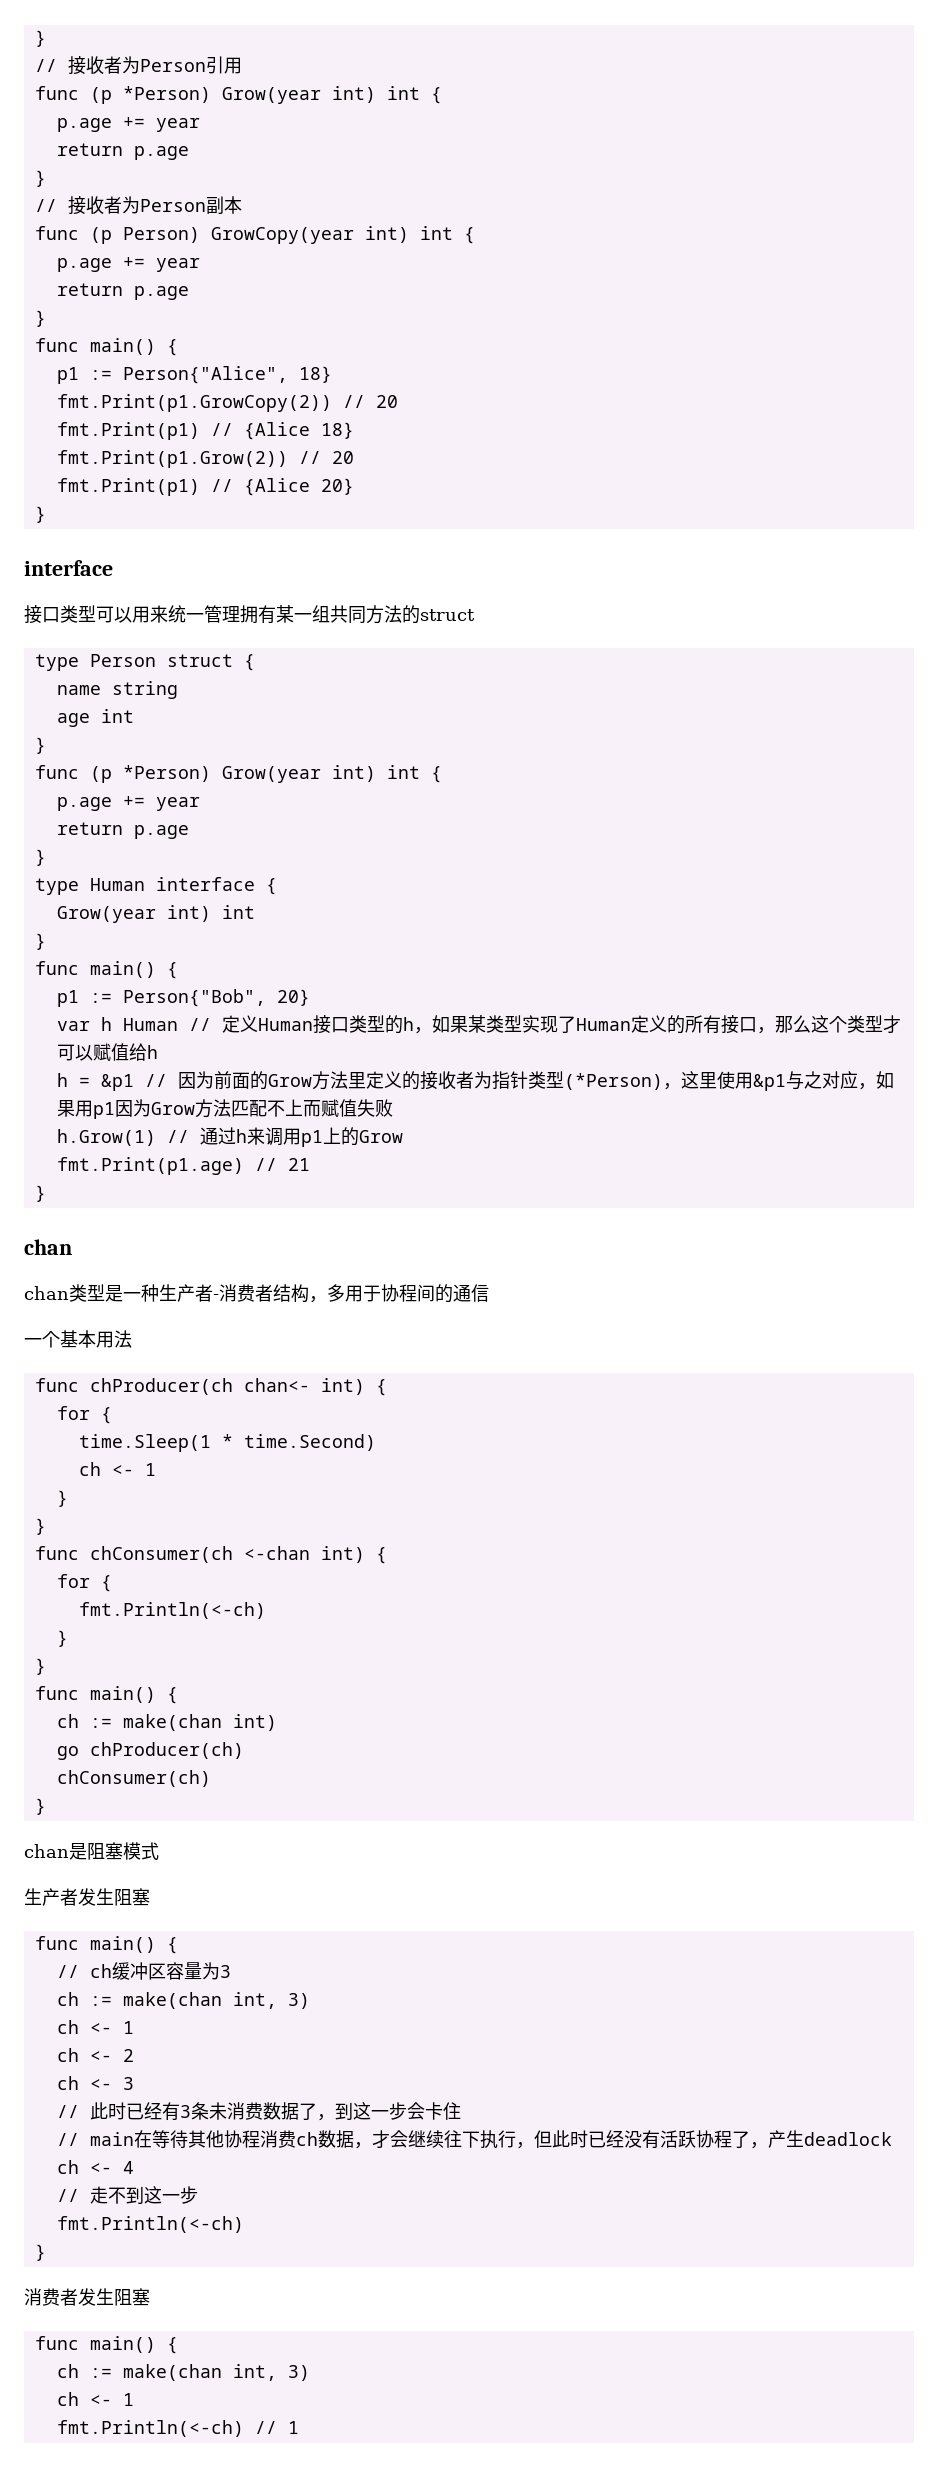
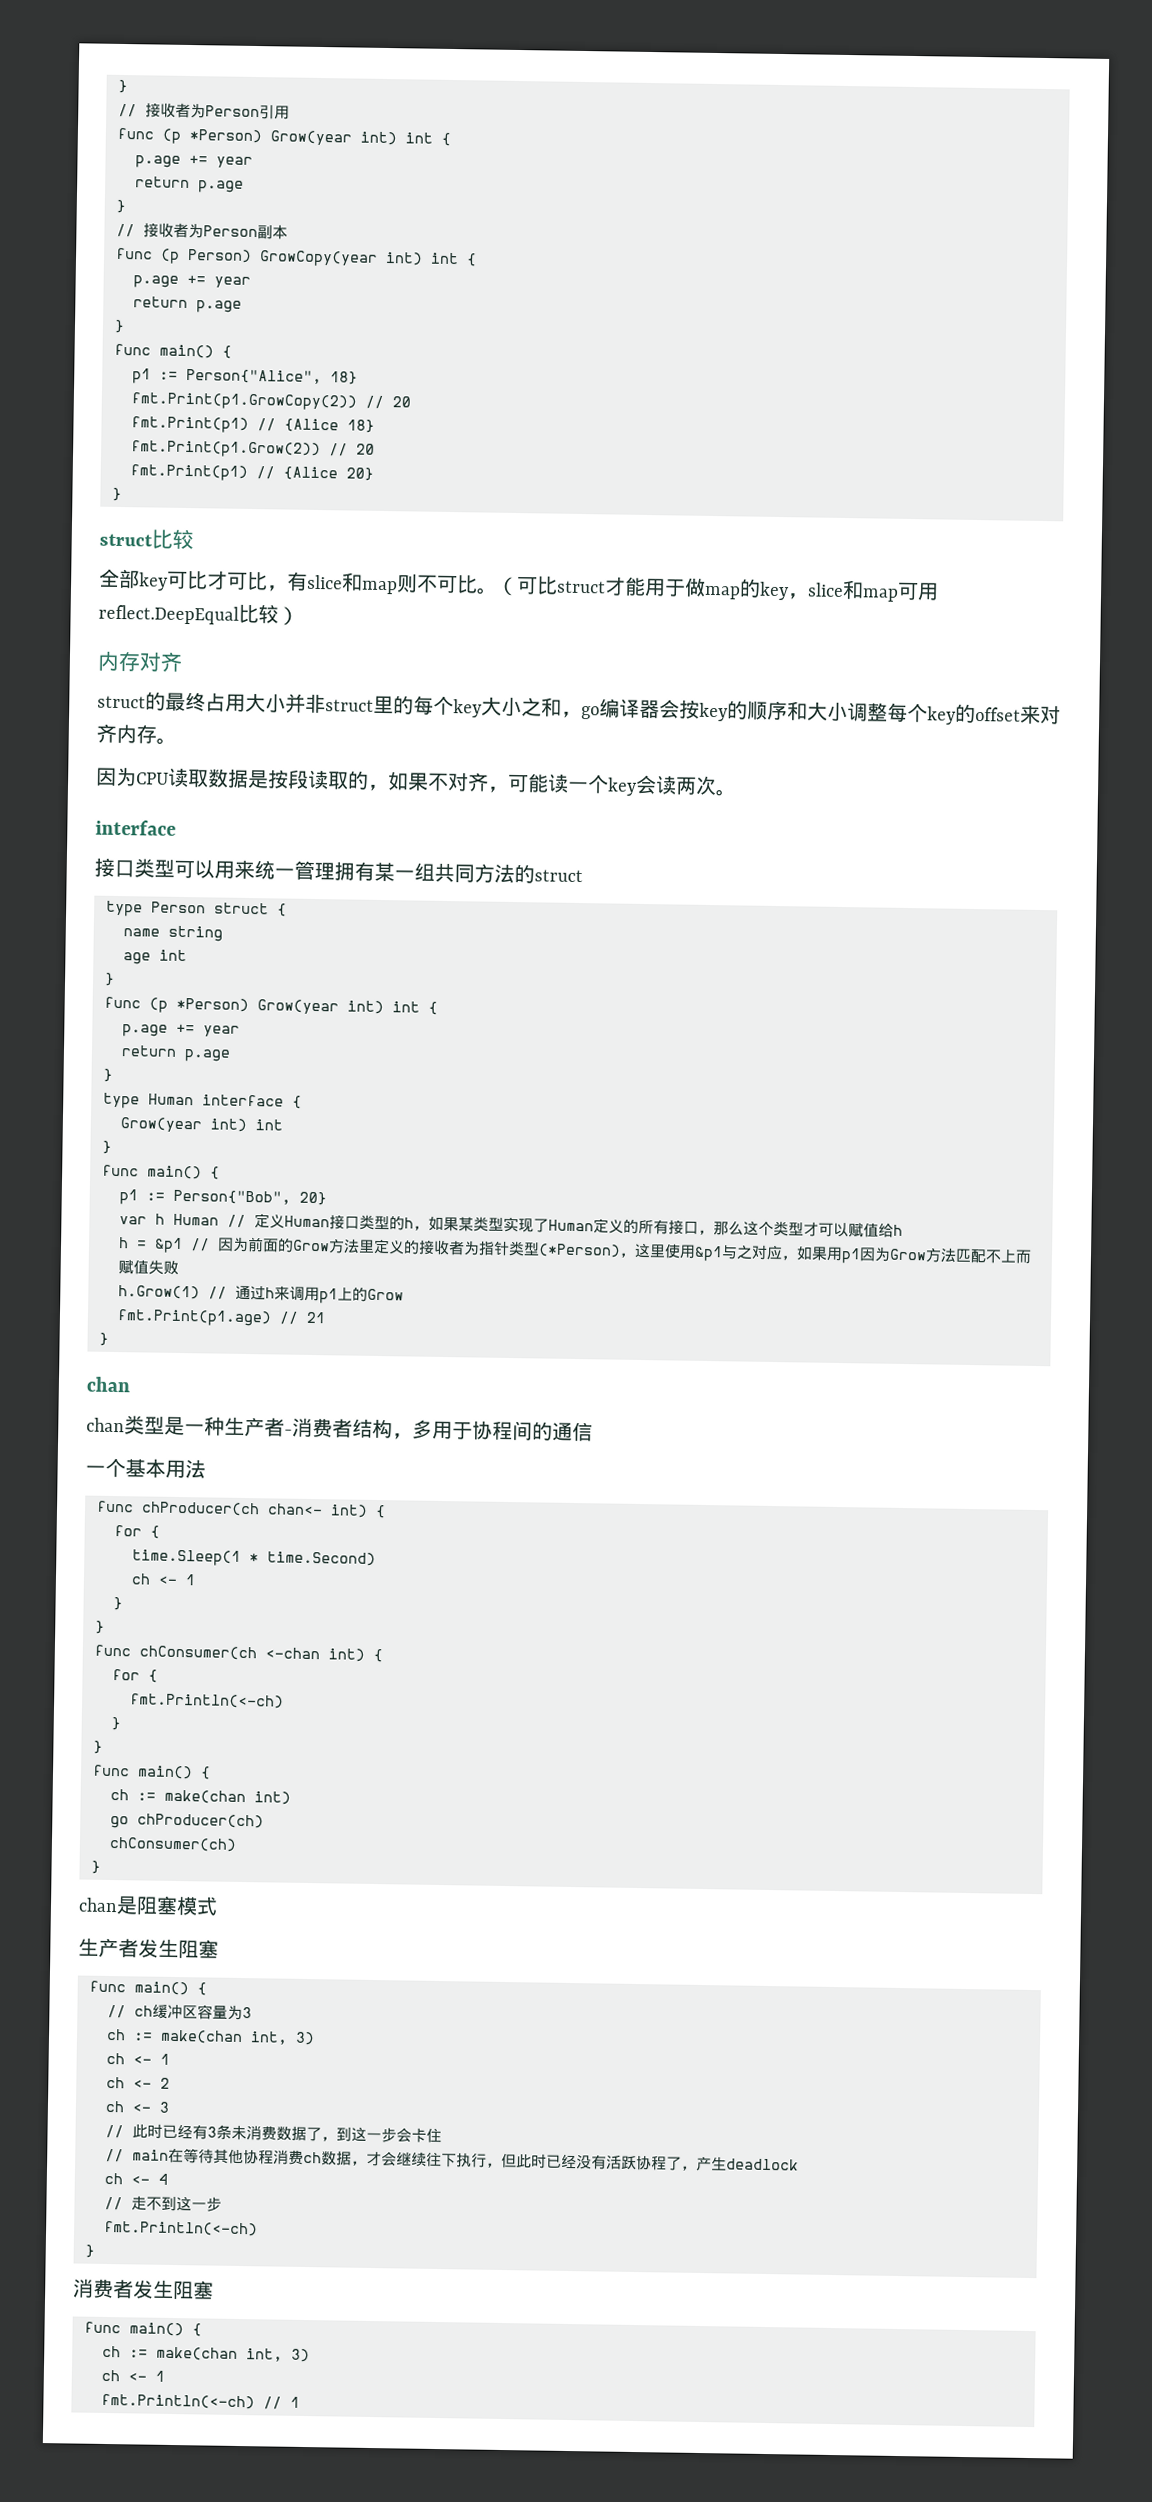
+ struct比较
+ 全部key可比才可比，有slice和map则不可比。（可比struct才能用于做map的key，slice和map可用reflect.DeepEqual比较）
+ 内存对齐
+ struct的最终占用大小并非struct里的每个key大小之和，go编译器会按key的顺序和大小调整每个key的offset来对齐内存。
+ 因为CPU读取数据是按段读取的，如果不对齐，可能读一个key会读两次。

